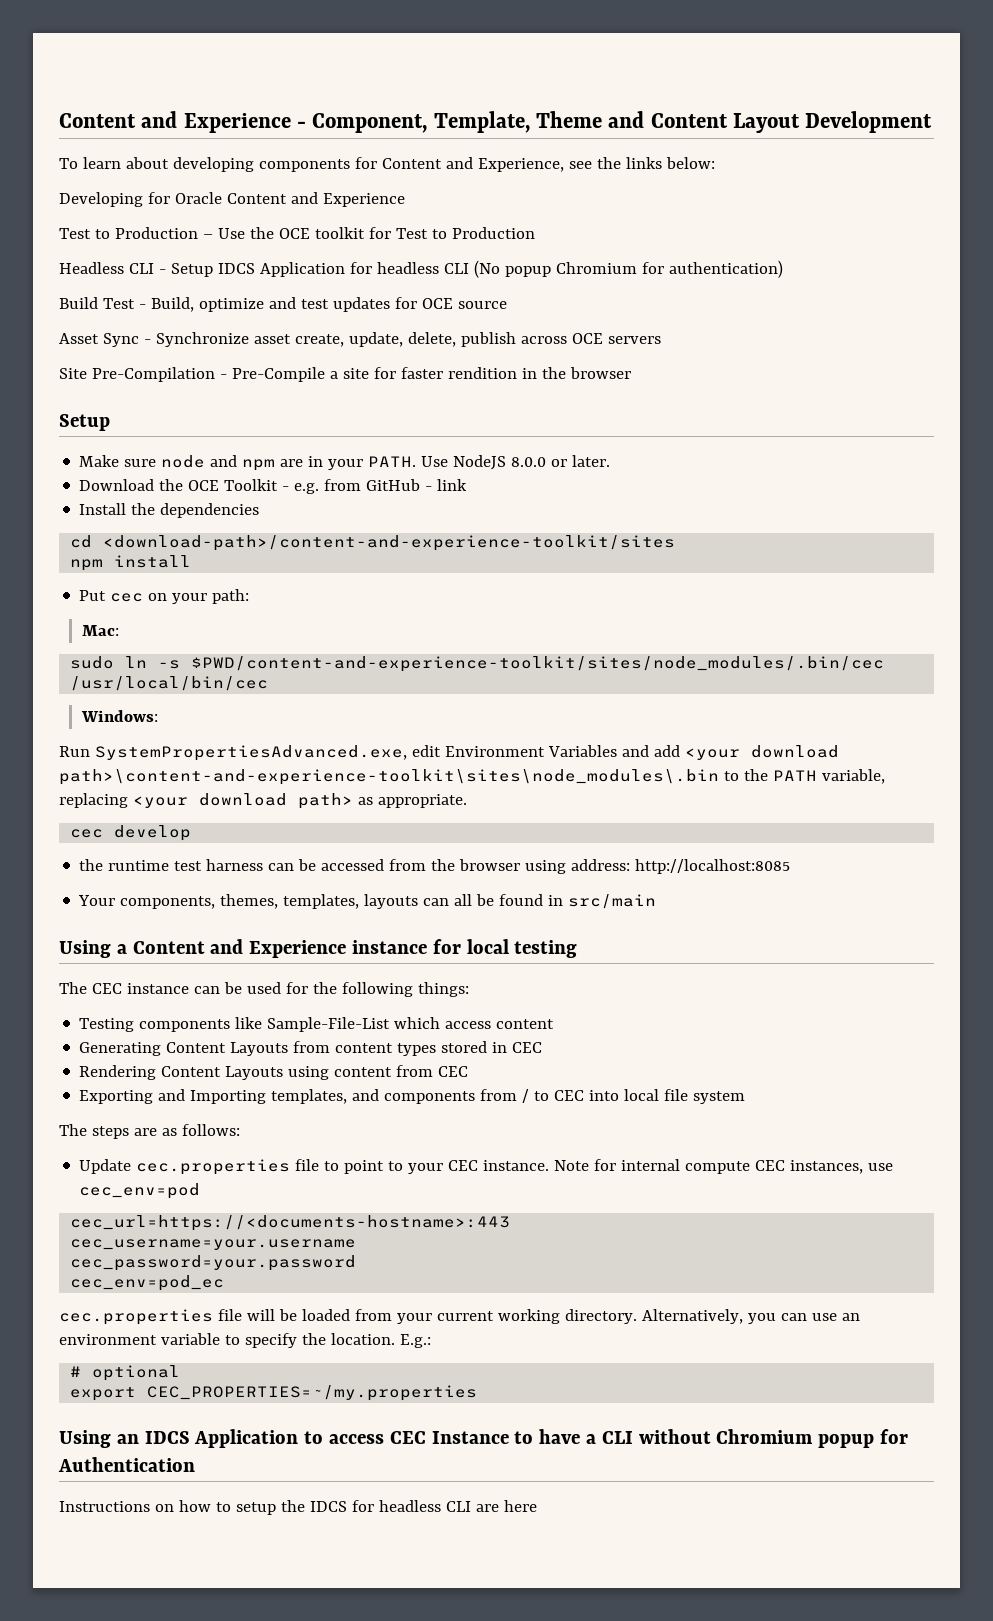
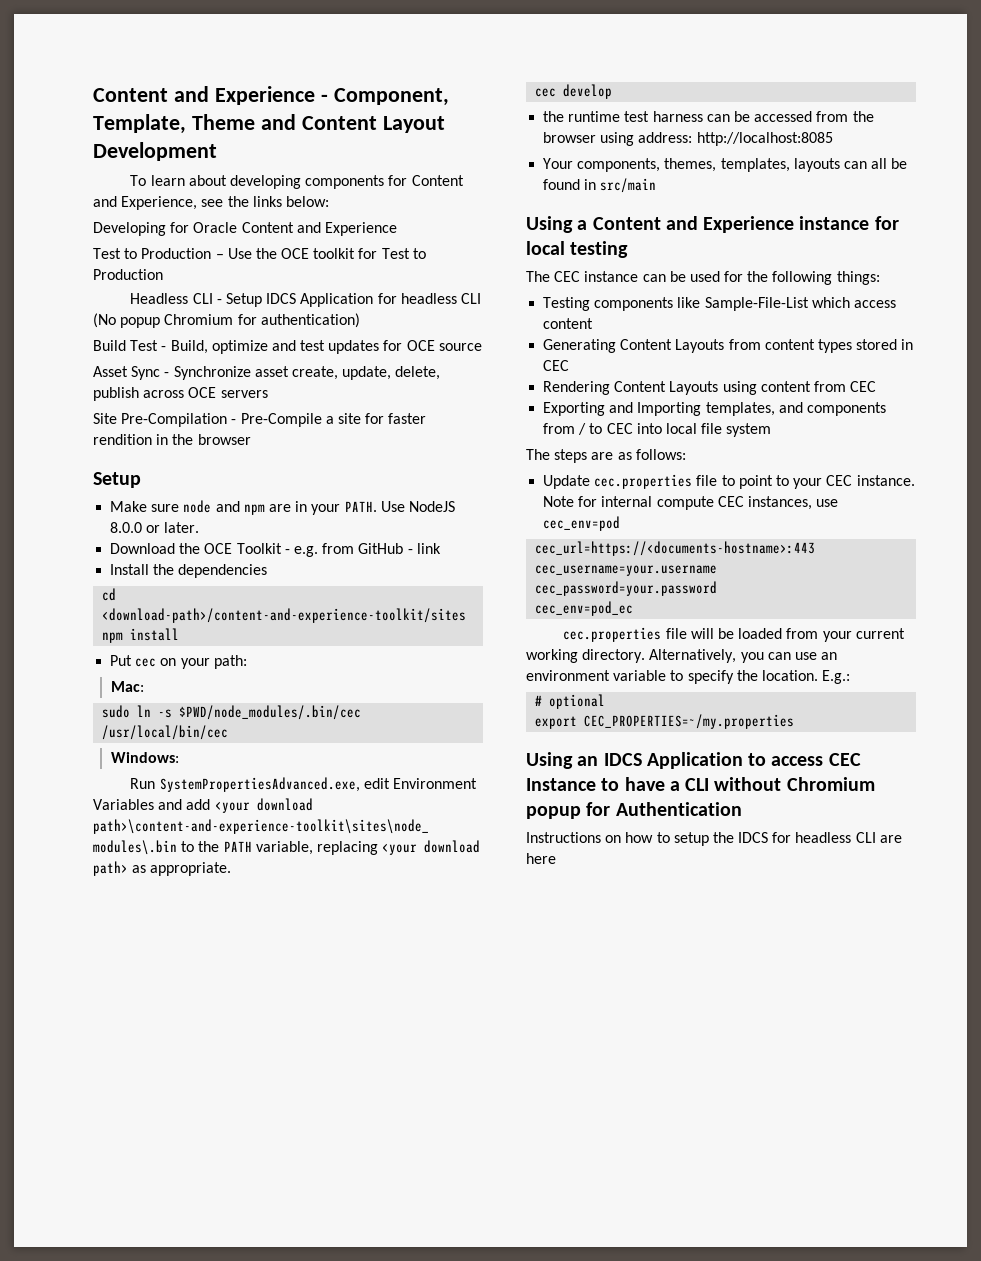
- sudo ln -s $PWD/content-and-experience-toolkit/sites/node_modules/.bin/cec /usr/local/bin/cec
+ sudo ln -s $PWD/node_modules/.bin/cec /usr/local/bin/cec

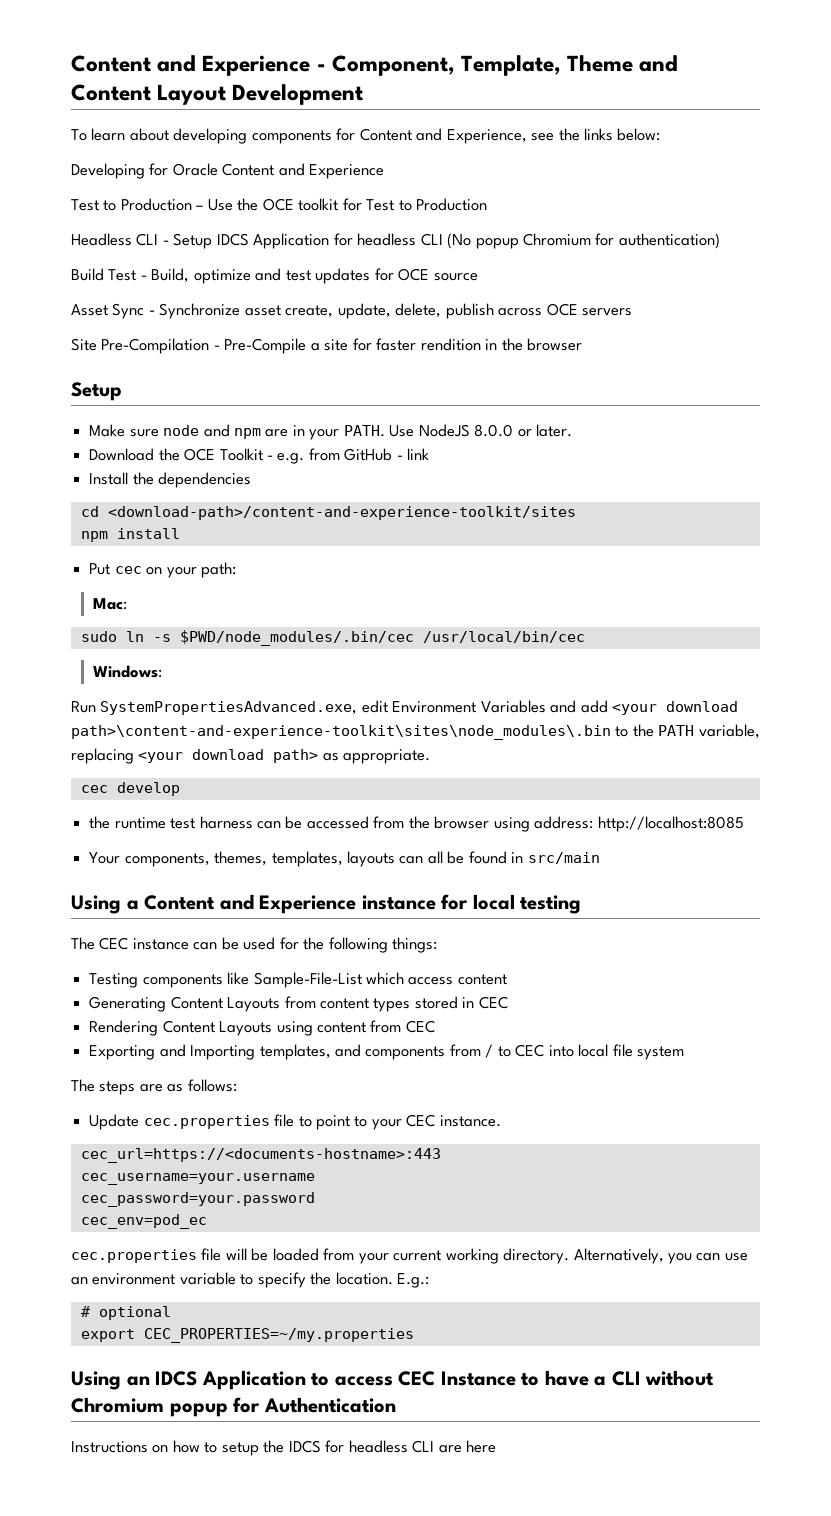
- Note for internal compute CEC instances, use cec_env=pod

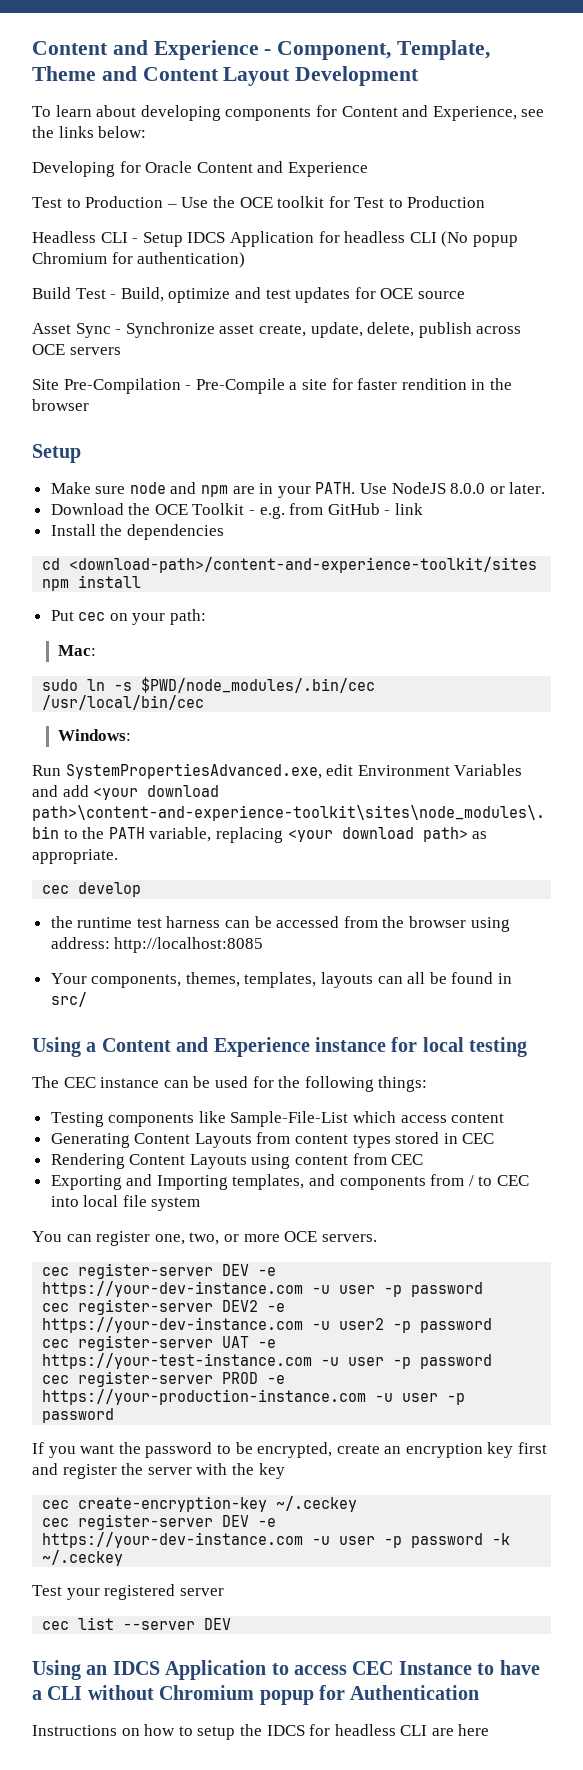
- Your components, themes, templates, layouts can all be found in src/main
+ Your components, themes, templates, layouts can all be found in src/
- The steps are as follows:
- Update cec.properties file to point to your CEC instance.
- cec_url=https://<documents-hostname>:443
- cec_username=your.username
- cec_password=your.password
- cec_env=pod_ec
- cec.properties file will be loaded from your current working directory. Alternatively, you can use an environment variable to specify the location. E.g.:
- # optional
- export CEC_PROPERTIES=~/my.properties
+ You can register one, two, or more OCE servers.
+ cec register-server DEV -e https://your-dev-instance.com -u user -p password
+ cec register-server DEV2 -e https://your-dev-instance.com -u user2 -p password
+ cec register-server UAT -e https://your-test-instance.com -u user -p password
+ cec register-server PROD -e https://your-production-instance.com -u user -p password
+ If you want the password to be encrypted, create an encryption key first and register the server with the key
+ cec create-encryption-key ~/.ceckey
+ cec register-server DEV -e https://your-dev-instance.com -u user -p password -k ~/.ceckey
+ Test your registered server
+ cec list --server DEV

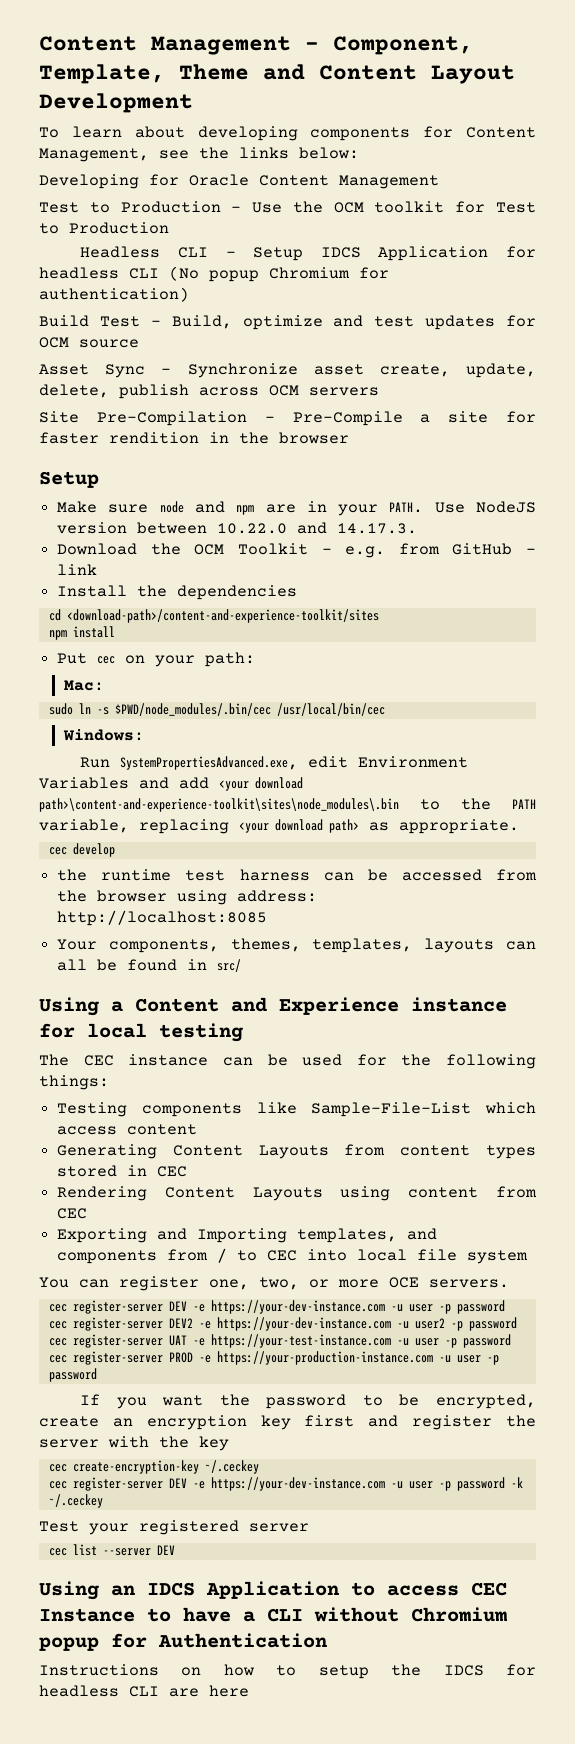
- Content and Experience - Component, Template, Theme and Content Layout Development
+ Content Management - Component, Template, Theme and Content Layout Development
- To learn about developing components for Content and Experience, see the links below:
+ To learn about developing components for Content Management, see the links below:
- Developing for Oracle Content and Experience
+ Developing for Oracle Content Management
- Test to Production – Use the OCE toolkit for Test to Production
+ Test to Production – Use the OCM toolkit for Test to Production
- Build Test - Build, optimize and test updates for OCE source
+ Build Test - Build, optimize and test updates for OCM source
- Asset Sync - Synchronize asset create, update, delete, publish across OCE servers
+ Asset Sync - Synchronize asset create, update, delete, publish across OCM servers
- Use NodeJS 8.0.0 or later.
+ Use NodeJS version between 10.22.0 and 14.17.3.
- Download the OCE Toolkit - e.g. from GitHub - link
+ Download the OCM Toolkit - e.g. from GitHub - link

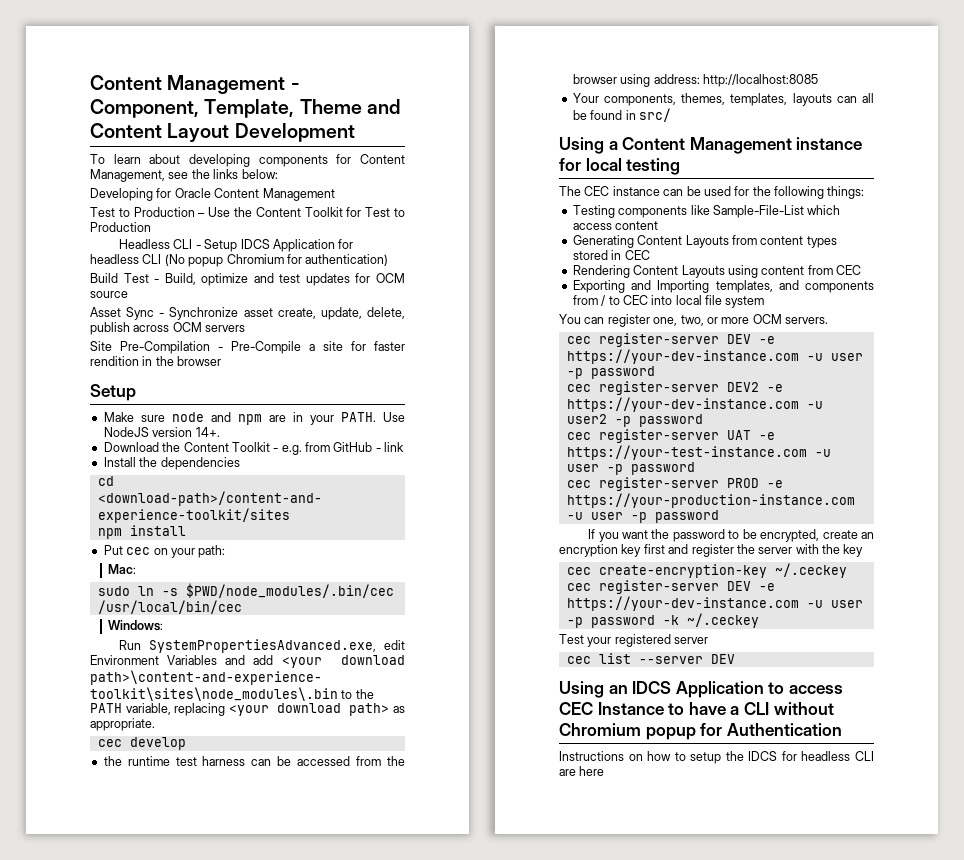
- Test to Production – Use the OCM toolkit for Test to Production
+ Test to Production – Use the Content Toolkit for Test to Production
- Use NodeJS version between 10.22.0 and 14.17.3.
+ Use NodeJS version 14+.
- Download the OCM Toolkit - e.g. from GitHub - link
+ Download the Content Toolkit - e.g. from GitHub - link
- Using a Content and Experience instance for local testing
+ Using a Content Management instance for local testing
- You can register one, two, or more OCE servers.
+ You can register one, two, or more OCM servers.

